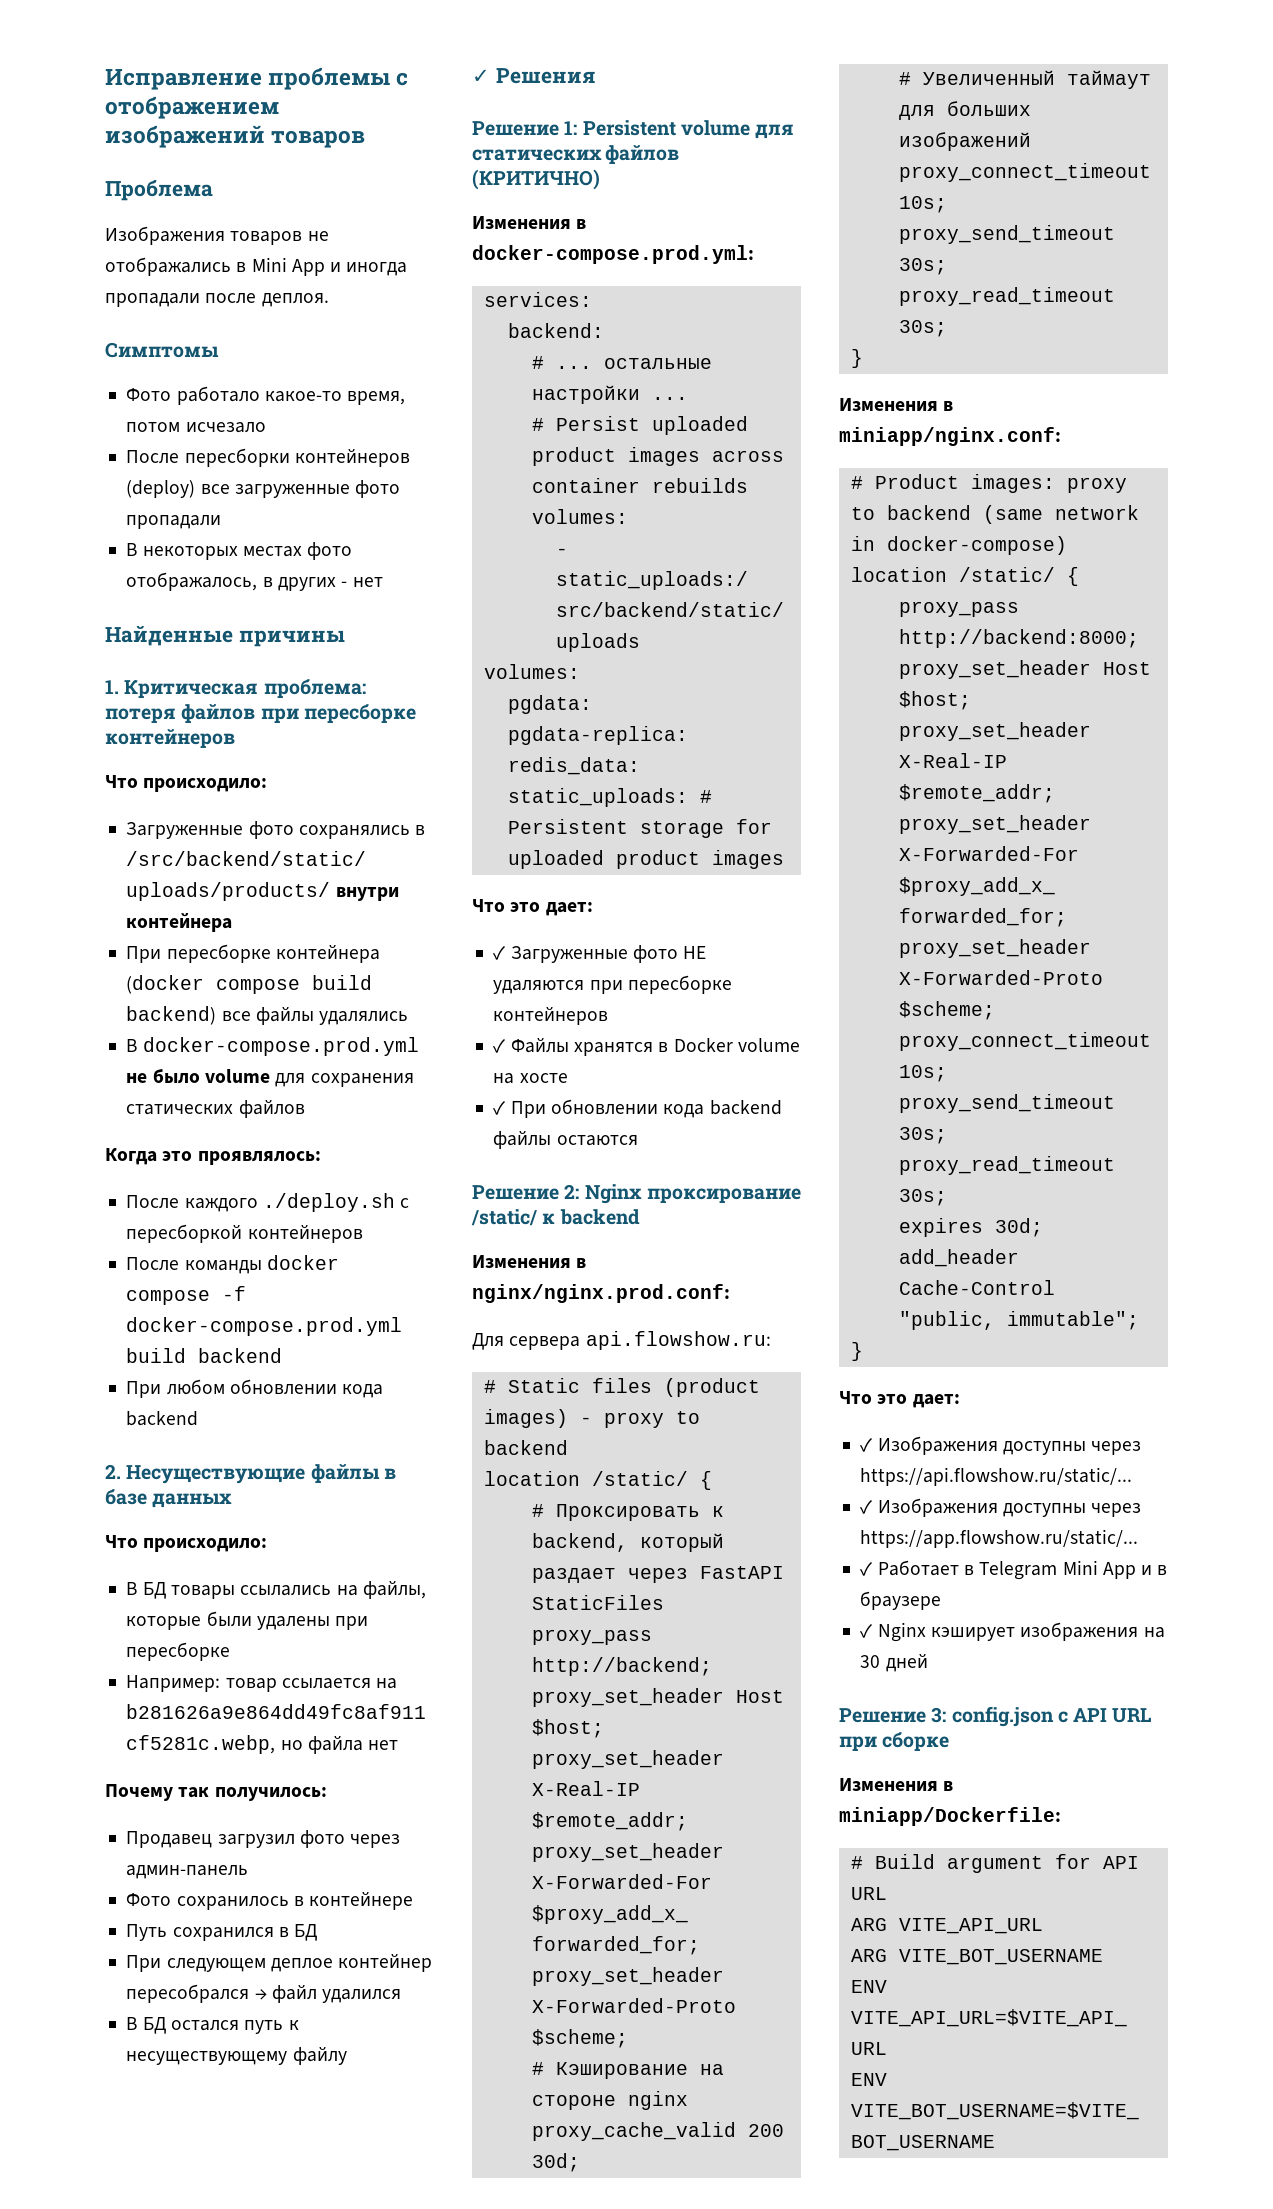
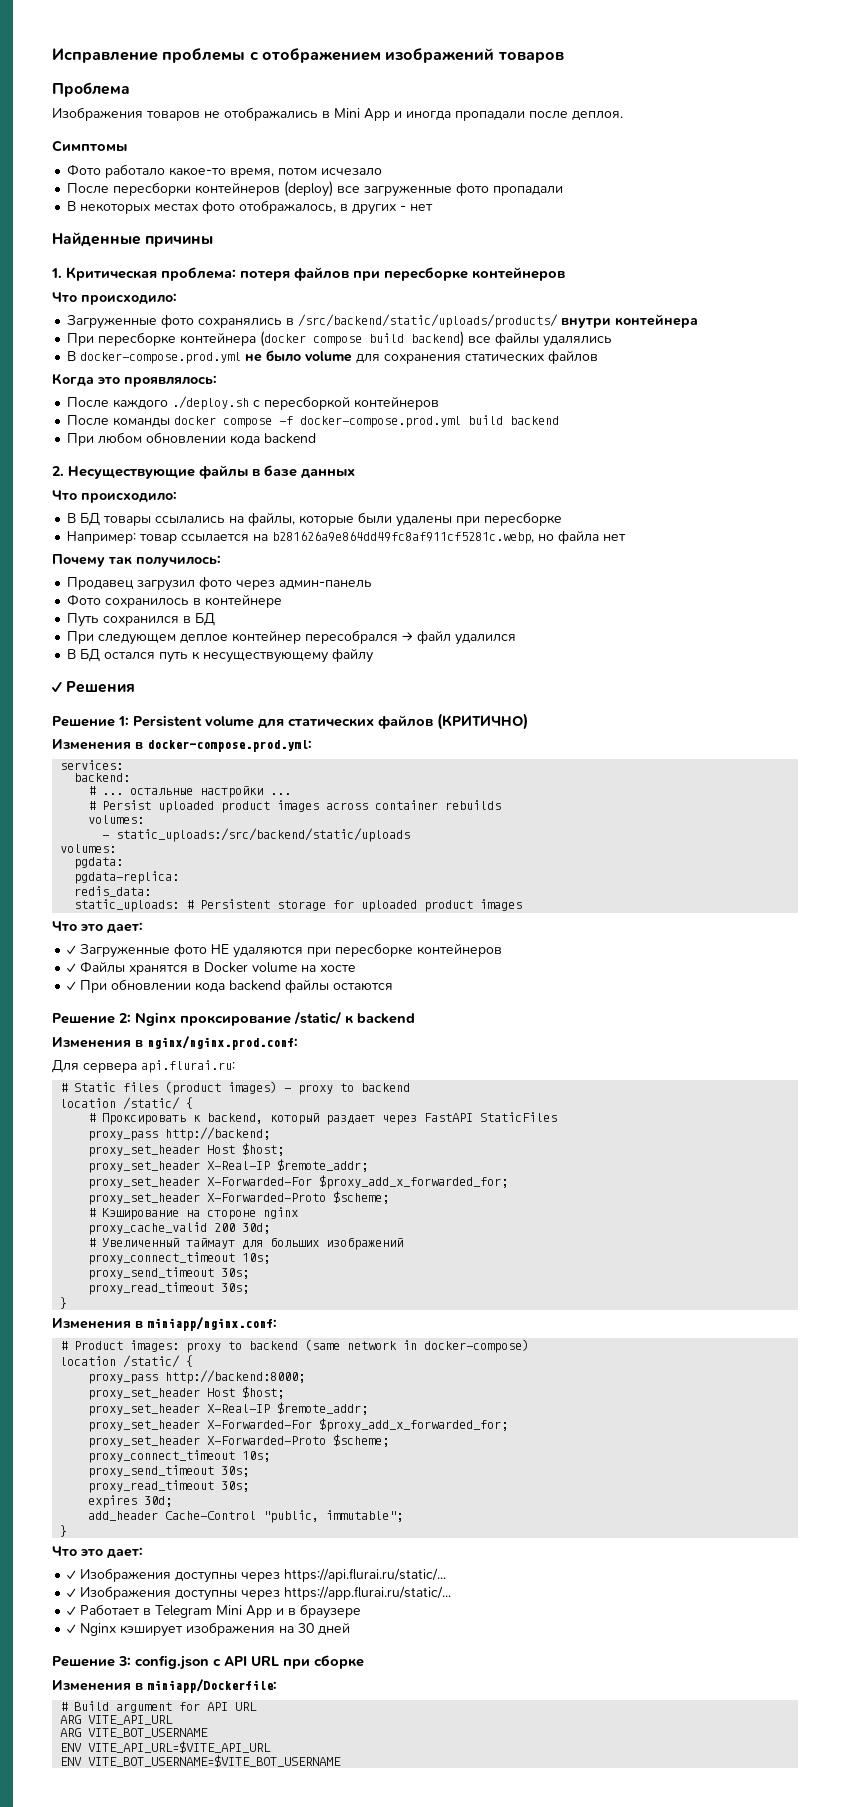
- Для сервера api.flowshow.ru:
+ Для сервера api.flurai.ru:
- ✓ Изображения доступны через https://api.flowshow.ru/static/...
- ✓ Изображения доступны через https://app.flowshow.ru/static/...
+ ✓ Изображения доступны через https://api.flurai.ru/static/...
+ ✓ Изображения доступны через https://app.flurai.ru/static/...

